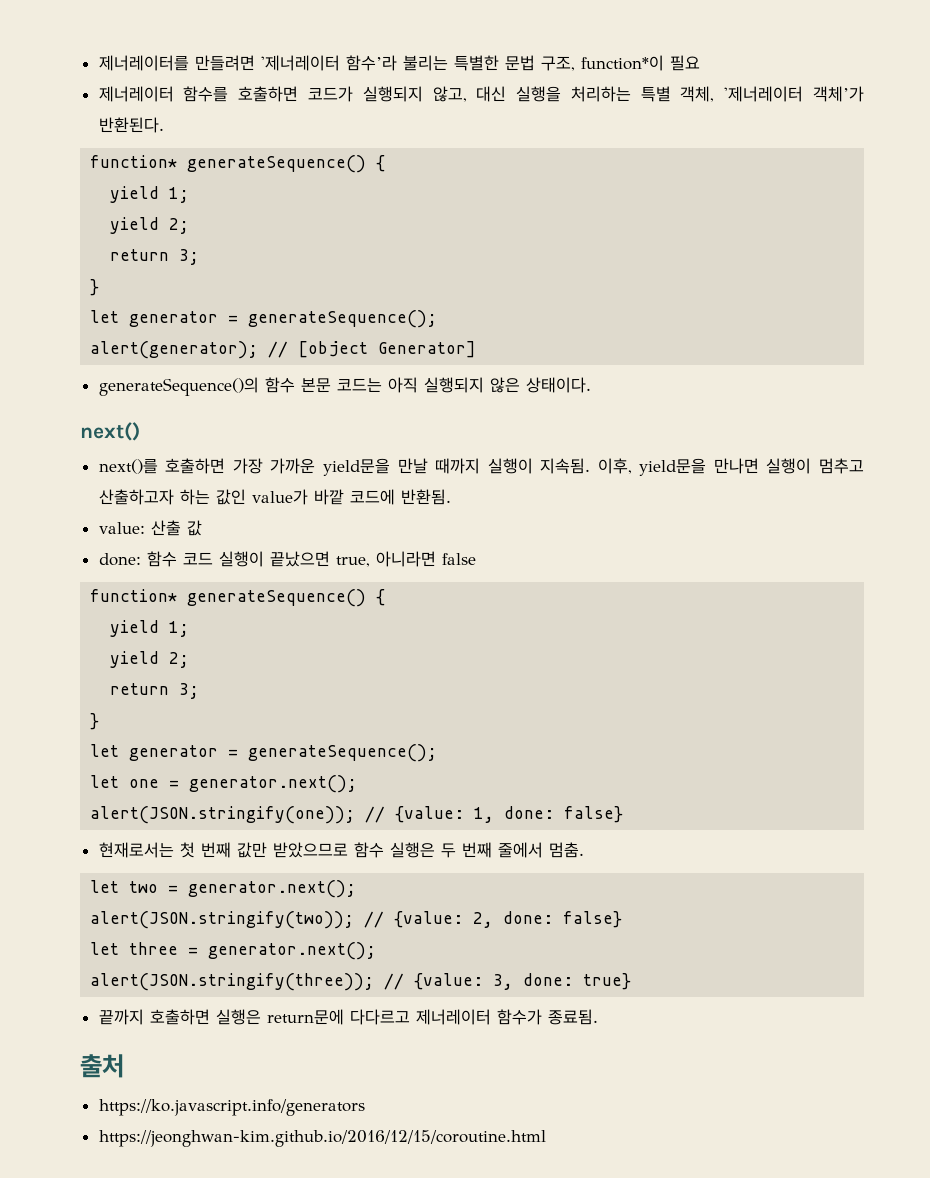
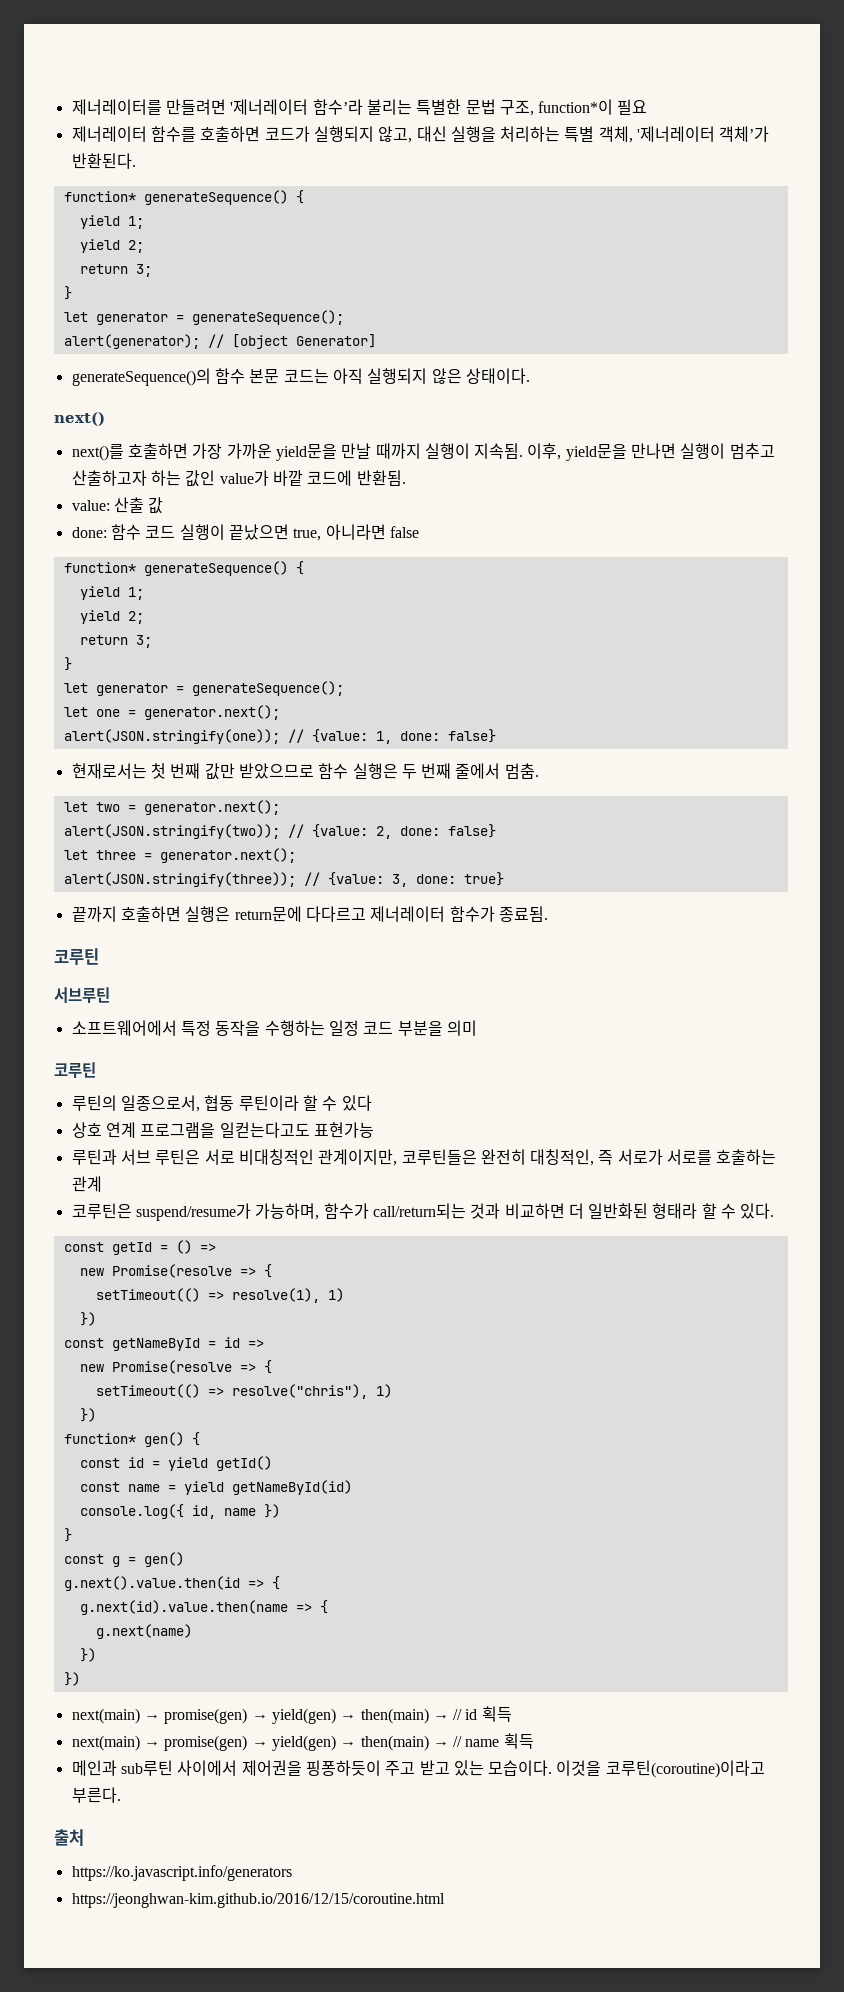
  끝까지 호출하면 실행은 return문에 다다르고 제너레이터 함수가 종료됨.
+ 코루틴
+ 서브루틴
+ 소프트웨어에서 특정 동작을 수행하는 일정 코드 부분을 의미
+ 코루틴
+ 루틴의 일종으로서, 협동 루틴이라 할 수 있다
+ 상호 연계 프로그램을 일컫는다고도 표현가능
+ 루틴과 서브 루틴은 서로 비대칭적인 관계이지만, 코루틴들은 완전히 대칭적인, 즉 서로가 서로를 호출하는 관계
+ 코루틴은 suspend/resume가 가능하며, 함수가 call/return되는 것과 비교하면 더 일반화된 형태라 할 수 있다.
+ const getId = () =>
+ new Promise(resolve => {
+ setTimeout(() => resolve(1), 1)
+ })
+ const getNameById = id =>
+ new Promise(resolve => {
+ setTimeout(() => resolve("chris"), 1)
+ })
+ function* gen() {
+ const id = yield getId()
+ const name = yield getNameById(id)
+ console.log({ id, name })
+ }
+ const g = gen()
+ g.next().value.then(id => {
+ g.next(id).value.then(name => {
+ g.next(name)
+ })
+ })
+ next(main) → promise(gen) → yield(gen) → then(main) → // id 획득
+ next(main) → promise(gen) → yield(gen) → then(main) → // name 획득
+ 메인과 sub루틴 사이에서 제어권을 핑퐁하듯이 주고 받고 있는 모습이다. 이것을 코루틴(coroutine)이라고 부른다.

